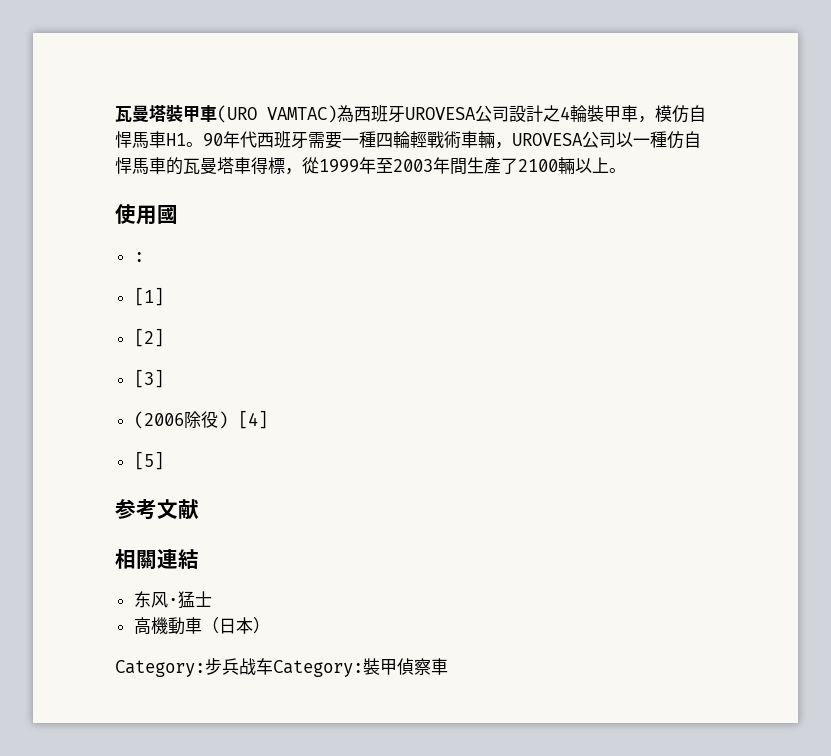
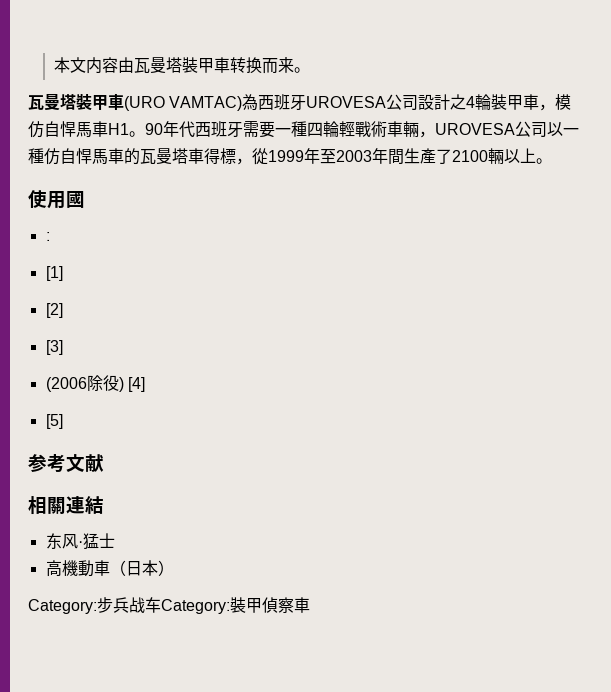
+ 本文内容由瓦曼塔裝甲車转换而来。

